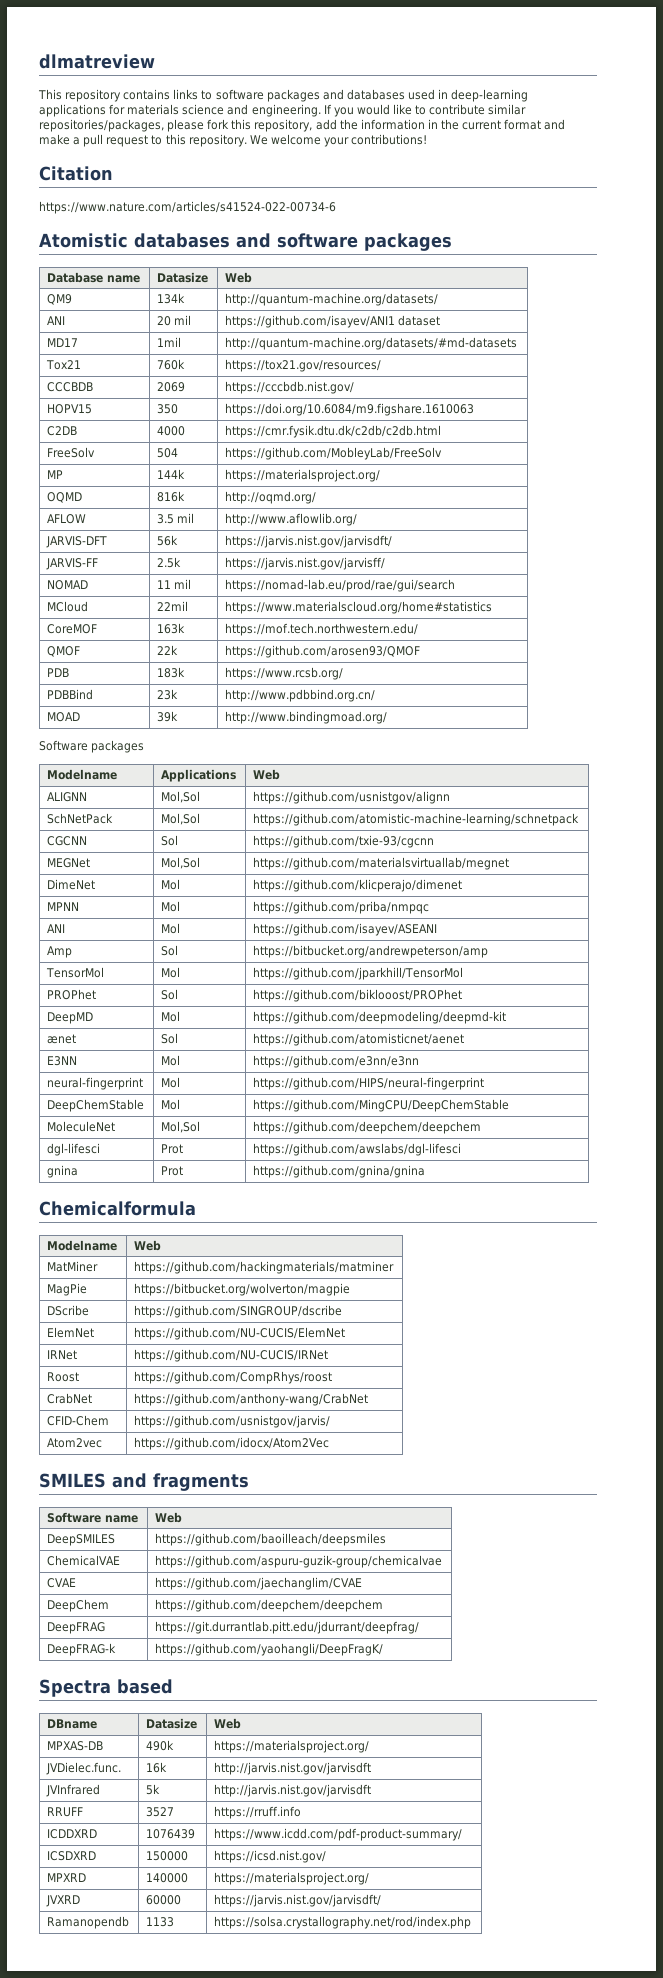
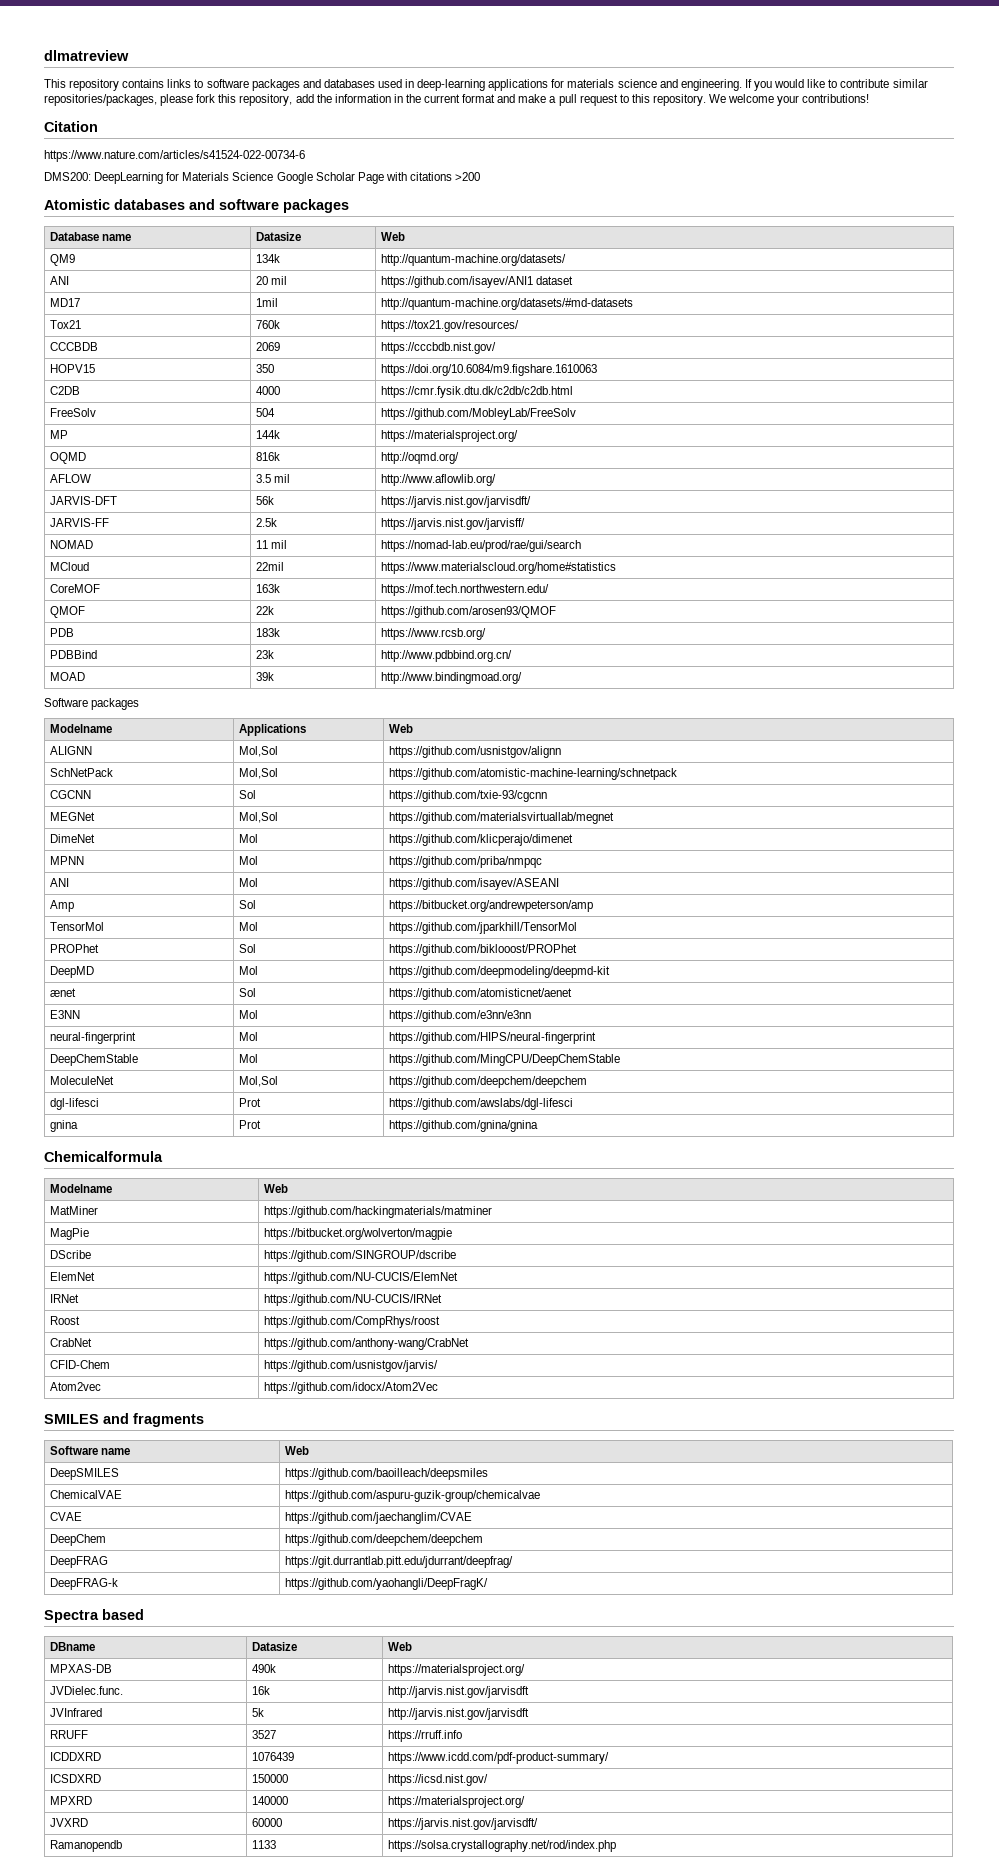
+ DMS200: DeepLearning for Materials Science Google Scholar Page with citations >200

